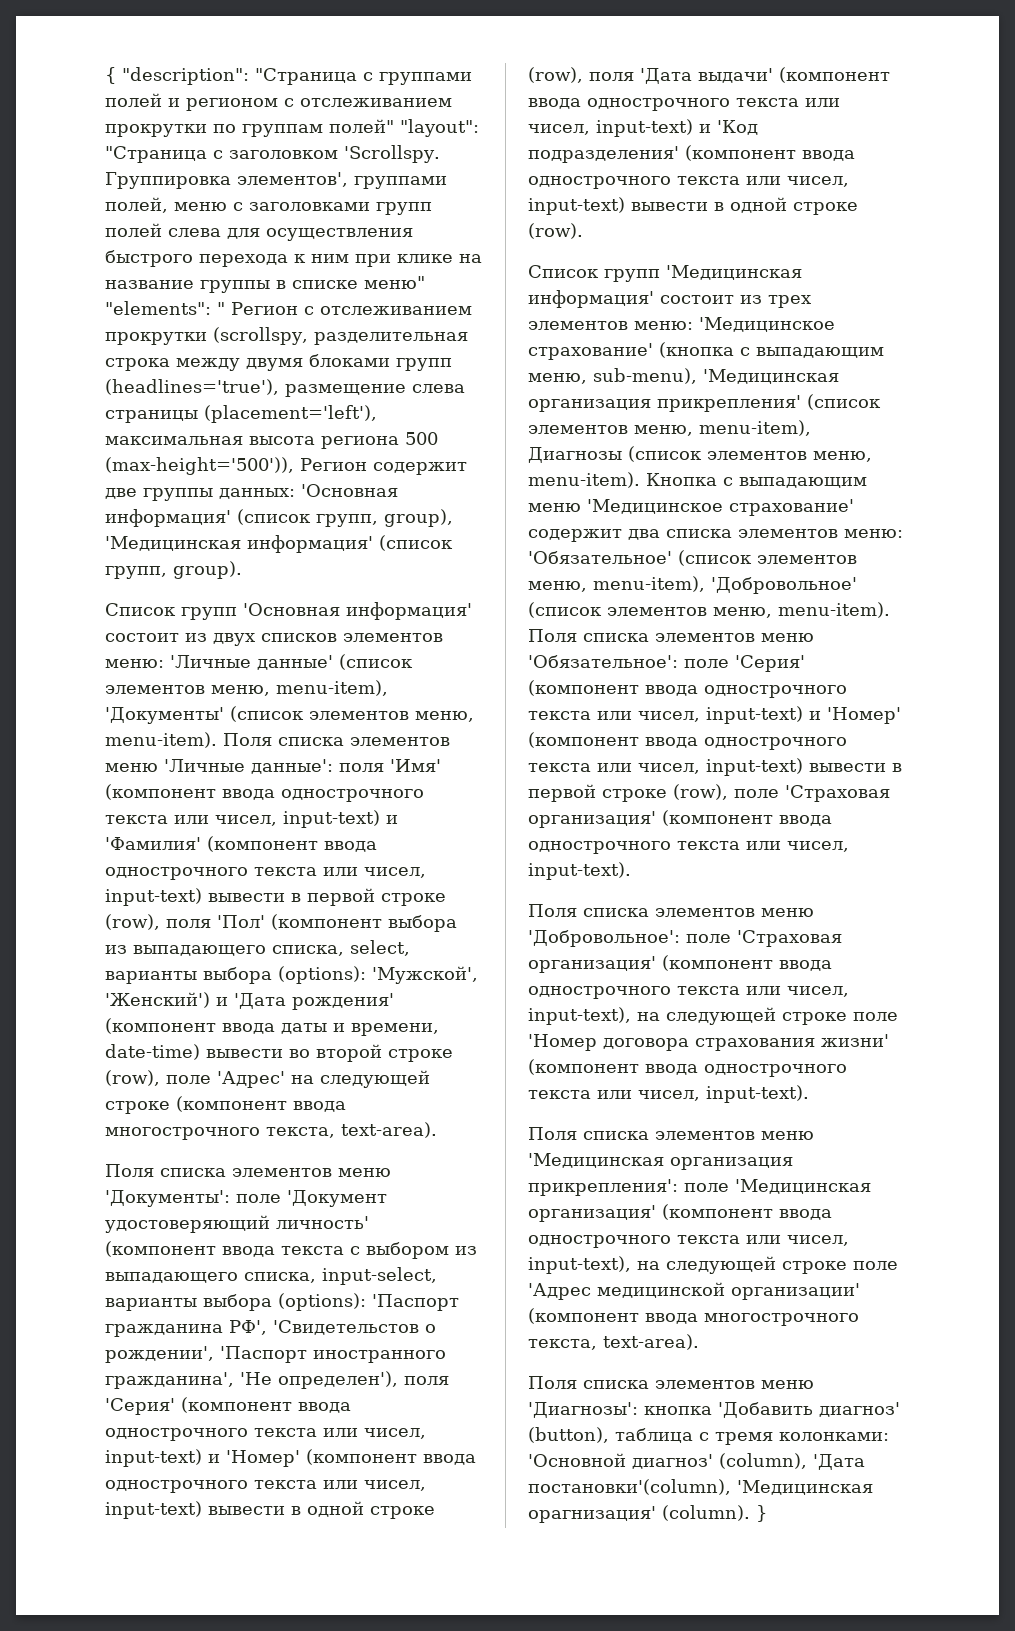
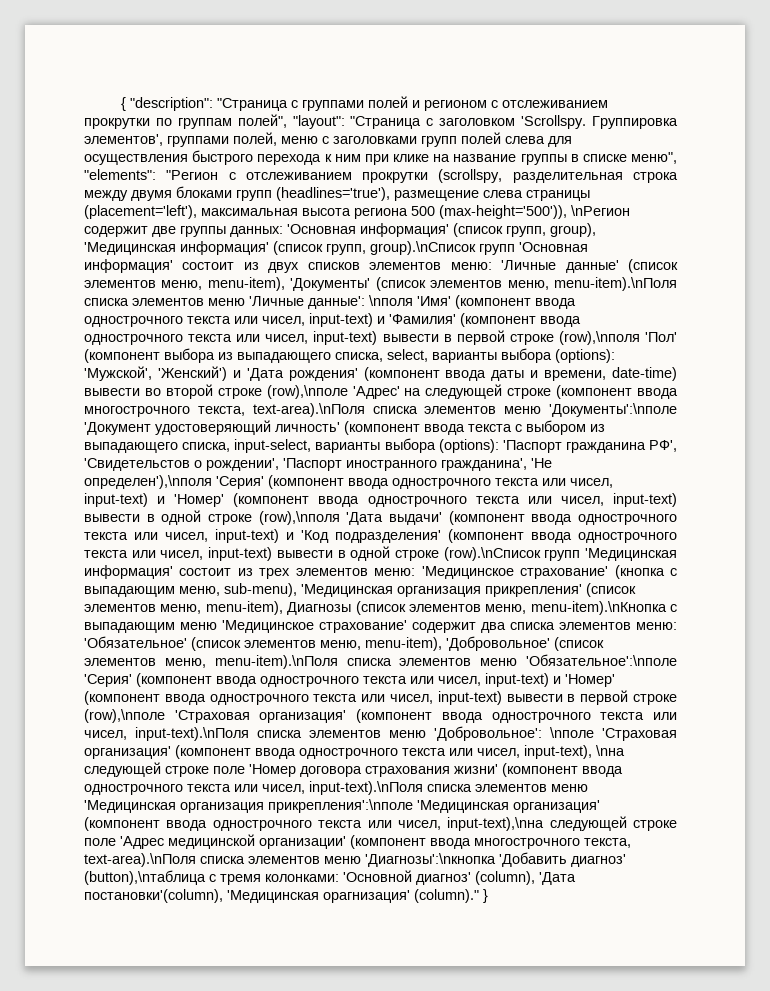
- { "description": "Страница с группами полей и регионом с отслеживанием прокрутки по группам полей" "layout": "Страница с заголовком 'Scrollspy.
+ { "description": "Страница с группами полей и регионом с отслеживанием прокрутки по группам полей", "layout": "Страница с заголовком 'Scrollspy.
- Группировка элементов', группами полей, меню с заголовками групп полей слева для осуществления быстрого перехода к ним при клике на название группы в списке меню" "elements": " Регион с отслеживанием прокрутки (scrollspy, разделительная строка между двумя блоками групп (headlines='true'), размещение слева страницы (placement='left'), максимальная высота региона 500 (max-height='500')), Регион содержит две группы данных:
+ Группировка элементов', группами полей, меню с заголовками групп полей слева для осуществления быстрого перехода к ним при клике на название группы в списке меню", "elements": "Регион с отслеживанием прокрутки (scrollspy, разделительная строка между двумя блоками групп (headlines='true'), размещение слева страницы (placement='left'), максимальная высота региона 500 (max-height='500')), \nРегион содержит две группы данных:
- 'Основная информация' (список групп, group), 'Медицинская информация' (список групп, group).
- Список групп 'Основная информация' состоит из двух списков элементов меню:
+ 'Основная информация' (список групп, group), 'Медицинская информация' (список групп, group).\nСписок групп 'Основная информация' состоит из двух списков элементов меню:
- 'Личные данные' (список элементов меню, menu-item), 'Документы' (список элементов меню, menu-item). Поля списка элементов меню 'Личные данные':
+ 'Личные данные' (список элементов меню, menu-item), 'Документы' (список элементов меню, menu-item).\nПоля списка элементов меню 'Личные данные':
- поля 'Имя' (компонент ввода однострочного текста или чисел, input-text) и 'Фамилия' (компонент ввода однострочного текста или чисел, input-text) вывести в первой строке (row), поля 'Пол' (компонент выбора из выпадающего списка, select, варианты выбора (options):
+ \nполя 'Имя' (компонент ввода однострочного текста или чисел, input-text) и 'Фамилия' (компонент ввода однострочного текста или чисел, input-text) вывести в первой строке (row),\nполя 'Пол' (компонент выбора из выпадающего списка, select, варианты выбора (options):
- 'Мужской', 'Женский') и 'Дата рождения' (компонент ввода даты и времени, date-time) вывести во второй строке (row), поле 'Адрес' на следующей строке (компонент ввода многострочного текста, text-area).
- Поля списка элементов меню 'Документы': поле 'Документ удостоверяющий личность' (компонент ввода текста с выбором из выпадающего списка, input-select, варианты выбора (options):
+ 'Мужской', 'Женский') и 'Дата рождения' (компонент ввода даты и времени, date-time) вывести во второй строке (row),\nполе 'Адрес' на следующей строке (компонент ввода многострочного текста, text-area).\nПоля списка элементов меню 'Документы':\nполе 'Документ удостоверяющий личность' (компонент ввода текста с выбором из выпадающего списка, input-select, варианты выбора (options):
- 'Паспорт гражданина РФ', 'Свидетельстов о рождении', 'Паспорт иностранного гражданина', 'Не определен'), поля 'Серия' (компонент ввода однострочного текста или чисел, input-text) и 'Номер' (компонент ввода однострочного текста или чисел, input-text) вывести в одной строке (row), поля 'Дата выдачи' (компонент ввода однострочного текста или чисел, input-text) и 'Код подразделения' (компонент ввода однострочного текста или чисел, input-text) вывести в одной строке (row).
- Список групп 'Медицинская информация' состоит из трех элементов меню:
+ 'Паспорт гражданина РФ', 'Свидетельстов о рождении', 'Паспорт иностранного гражданина', 'Не определен'),\nполя 'Серия' (компонент ввода однострочного текста или чисел, input-text) и 'Номер' (компонент ввода однострочного текста или чисел, input-text) вывести в одной строке (row),\nполя 'Дата выдачи' (компонент ввода однострочного текста или чисел, input-text) и 'Код подразделения' (компонент ввода однострочного текста или чисел, input-text) вывести в одной строке (row).\nСписок групп 'Медицинская информация' состоит из трех элементов меню:
- 'Медицинское страхование' (кнопка с выпадающим меню, sub-menu), 'Медицинская организация прикрепления' (список элементов меню, menu-item), Диагнозы (список элементов меню, menu-item). Кнопка с выпадающим меню 'Медицинское страхование' содержит два списка элементов меню:
+ 'Медицинское страхование' (кнопка с выпадающим меню, sub-menu), 'Медицинская организация прикрепления' (список элементов меню, menu-item), Диагнозы (список элементов меню, menu-item).\nКнопка с выпадающим меню 'Медицинское страхование' содержит два списка элементов меню:
- 'Обязательное' (список элементов меню, menu-item), 'Добровольное' (список элементов меню, menu-item). Поля списка элементов меню 'Обязательное': поле 'Серия' (компонент ввода однострочного текста или чисел, input-text) и 'Номер' (компонент ввода однострочного текста или чисел, input-text) вывести в первой строке (row), поле 'Страховая организация' (компонент ввода однострочного текста или чисел, input-text).
- Поля списка элементов меню 'Добровольное':
+ 'Обязательное' (список элементов меню, menu-item), 'Добровольное' (список элементов меню, menu-item).\nПоля списка элементов меню 'Обязательное':\nполе 'Серия' (компонент ввода однострочного текста или чисел, input-text) и 'Номер' (компонент ввода однострочного текста или чисел, input-text) вывести в первой строке (row),\nполе 'Страховая организация' (компонент ввода однострочного текста или чисел, input-text).\nПоля списка элементов меню 'Добровольное':
- поле 'Страховая организация' (компонент ввода однострочного текста или чисел, input-text), на следующей строке поле 'Номер договора страхования жизни' (компонент ввода однострочного текста или чисел, input-text).
- Поля списка элементов меню 'Медицинская организация прикрепления': поле 'Медицинская организация' (компонент ввода однострочного текста или чисел, input-text), на следующей строке поле 'Адрес медицинской организации' (компонент ввода многострочного текста, text-area).
- Поля списка элементов меню 'Диагнозы': кнопка 'Добавить диагноз' (button), таблица с тремя колонками:
+ \nполе 'Страховая организация' (компонент ввода однострочного текста или чисел, input-text), \nна следующей строке поле 'Номер договора страхования жизни' (компонент ввода однострочного текста или чисел, input-text).\nПоля списка элементов меню 'Медицинская организация прикрепления':\nполе 'Медицинская организация' (компонент ввода однострочного текста или чисел, input-text),\nна следующей строке поле 'Адрес медицинской организации' (компонент ввода многострочного текста, text-area).\nПоля списка элементов меню 'Диагнозы':\nкнопка 'Добавить диагноз' (button),\nтаблица с тремя колонками:
- 'Основной диагноз' (column), 'Дата постановки'(column), 'Медицинская орагнизация' (column).
+ 'Основной диагноз' (column), 'Дата постановки'(column), 'Медицинская орагнизация' (column)."

